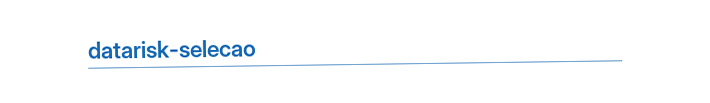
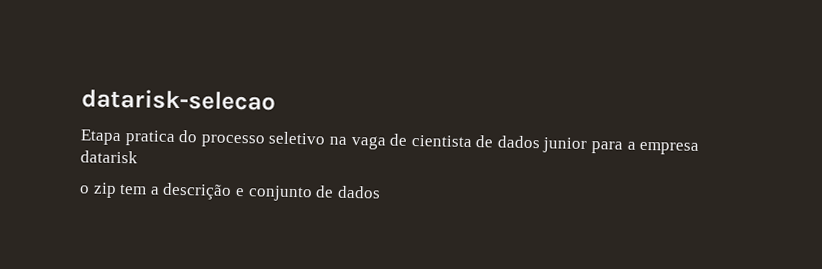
+ Etapa pratica do processo seletivo na vaga de cientista de dados junior para a empresa datarisk
+ o zip tem a descrição e conjunto de dados

